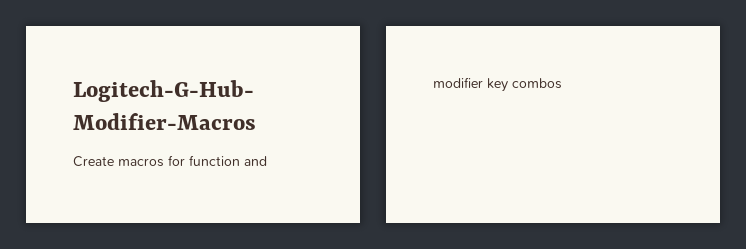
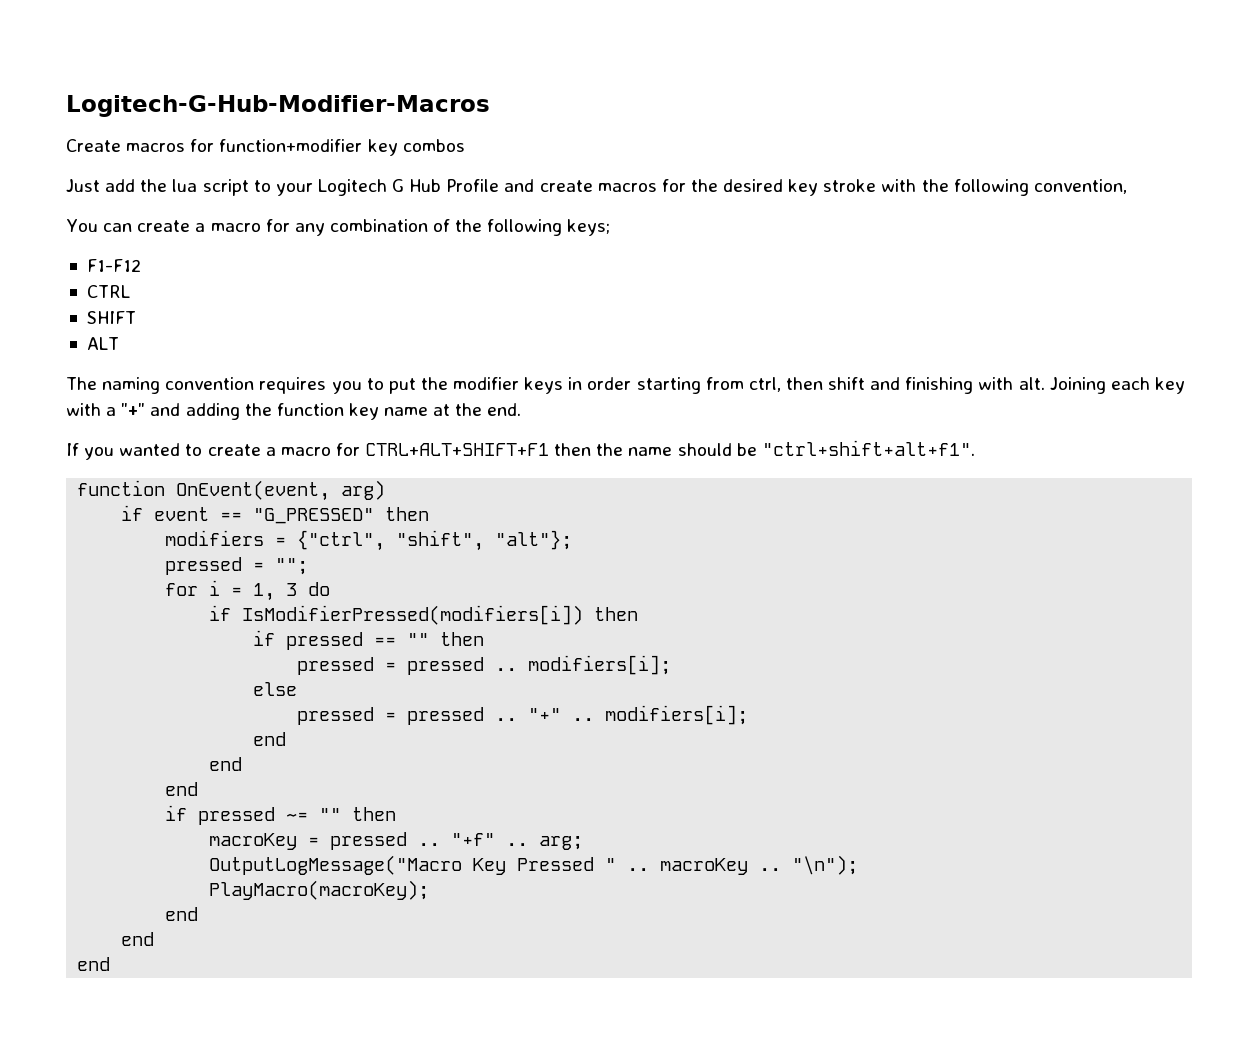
- Create macros for function and modifier key combos
+ Create macros for function+modifier key combos
+ Just add the lua script to your Logitech G Hub Profile and create macros for the desired key stroke with the following convention,
+ You can create a macro for any combination of the following keys;
+ F1-F12
+ CTRL
+ SHIFT
+ ALT
+ The naming convention requires you to put the modifier keys in order starting from ctrl, then shift and finishing with alt. Joining each key with a "+" and adding the function key name at the end.
+ If you wanted to create a macro for CTRL+ALT+SHIFT+F1 then the name should be "ctrl+shift+alt+f1".
+ function OnEvent(event, arg)
+ if event == "G_PRESSED" then
+ modifiers = {"ctrl", "shift", "alt"};
+ pressed = "";
+ for i = 1, 3 do
+ if IsModifierPressed(modifiers[i]) then
+ if pressed == "" then
+ pressed = pressed .. modifiers[i];
+ else
+ pressed = pressed .. "+" .. modifiers[i];
+ end
+ end
+ end
+ if pressed ~= "" then
+ macroKey = pressed .. "+f" .. arg;
+ OutputLogMessage("Macro Key Pressed " .. macroKey .. "\n");
+ PlayMacro(macroKey);
+ end
+ end
+ end

